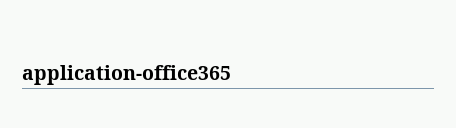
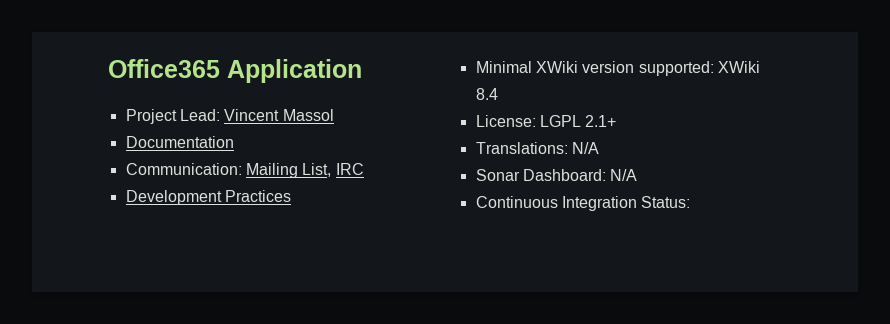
- application-office365
+ Office365 Application
+ Project Lead: Vincent Massol
+ Documentation
+ Communication: Mailing List, IRC
+ Development Practices
+ Minimal XWiki version supported: XWiki 8.4
+ License: LGPL 2.1+
+ Translations: N/A
+ Sonar Dashboard: N/A
+ Continuous Integration Status:

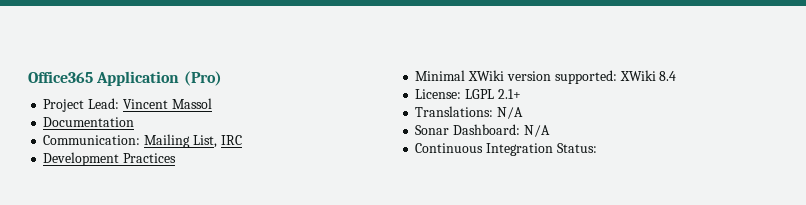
- Office365 Application
+ Office365 Application (Pro)

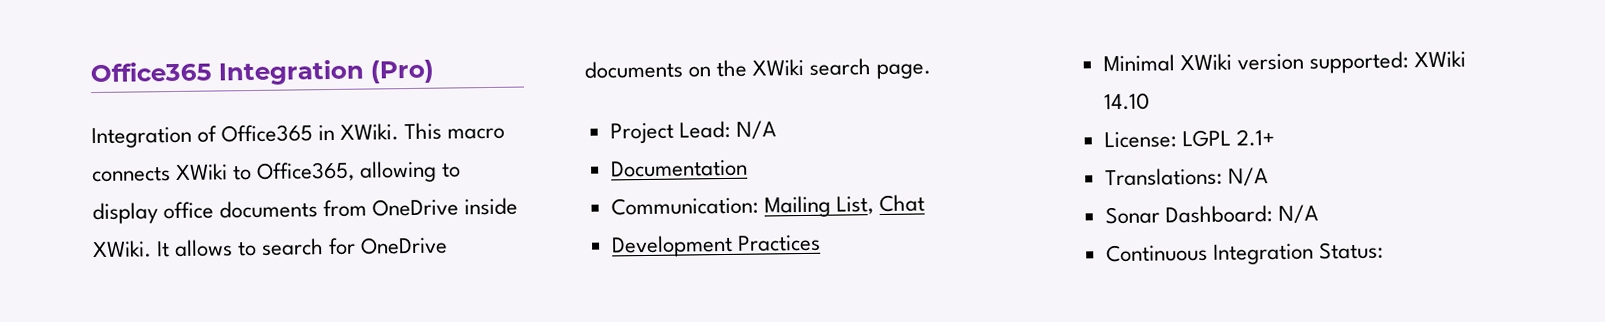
- Office365 Application (Pro)
+ Office365 Integration (Pro)
+ Integration of Office365 in XWiki. This macro connects XWiki to Office365, allowing to display office documents from OneDrive inside XWiki. It allows to search for OneDrive documents on the XWiki search page.
- Project Lead: Vincent Massol
+ Project Lead: N/A
- Communication: Mailing List, IRC
+ Communication: Mailing List, Chat
- Minimal XWiki version supported: XWiki 8.4
+ Minimal XWiki version supported: XWiki 14.10

